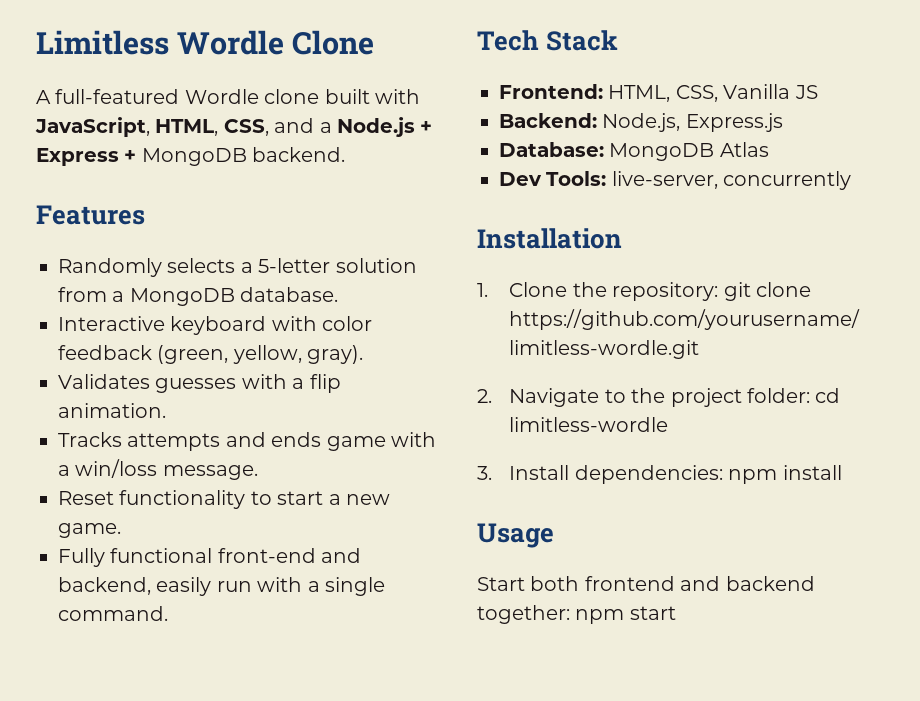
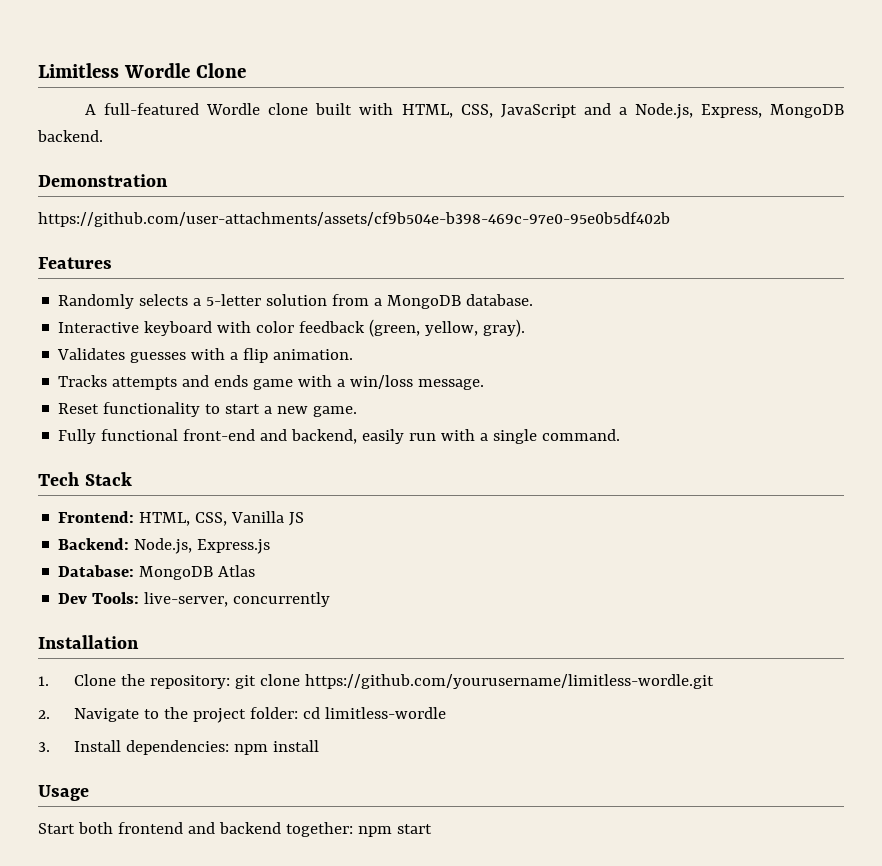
- A full-featured Wordle clone built with JavaScript, HTML, CSS, and a Node.js + Express + MongoDB backend.
+ A full-featured Wordle clone built with HTML, CSS, JavaScript and a Node.js, Express, MongoDB backend.
+ Demonstration
+ https://github.com/user-attachments/assets/cf9b504e-b398-469c-97e0-95e0b5df402b

